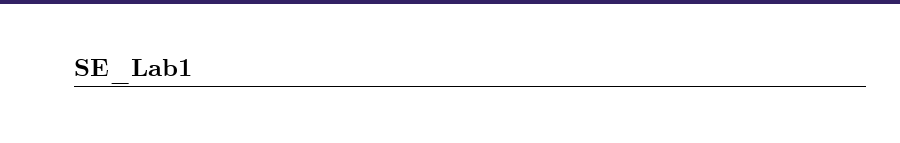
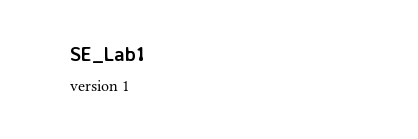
+ version 1

